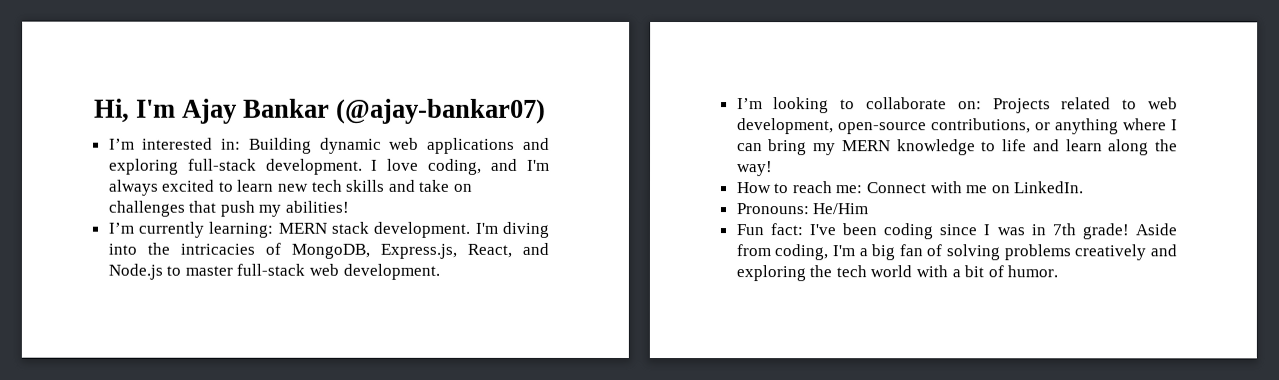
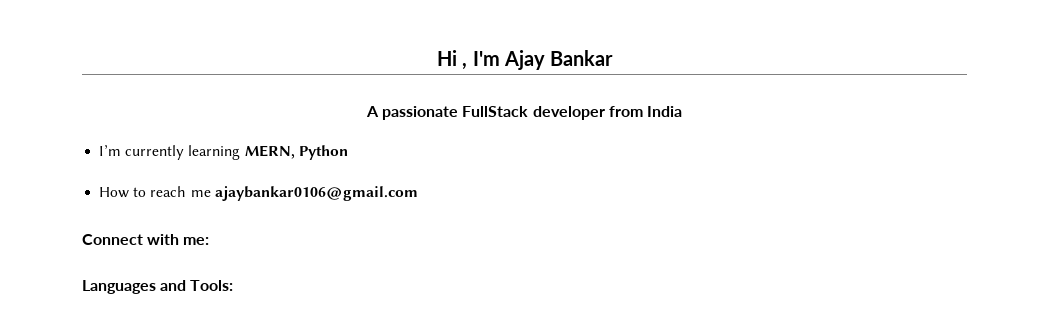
- Hi, I'm Ajay Bankar (@ajay-bankar07)
- I’m interested in: Building dynamic web applications and exploring full-stack development. I love coding, and I'm always excited to learn new tech skills and take on challenges that push my abilities!
- I’m currently learning: MERN stack development. I'm diving into the intricacies of MongoDB, Express.js, React, and Node.js to master full-stack web development.
- I’m looking to collaborate on: Projects related to web development, open-source contributions, or anything where I can bring my MERN knowledge to life and learn along the way!
- How to reach me: Connect with me on LinkedIn.
- Pronouns: He/Him
- Fun fact: I've been coding since I was in 7th grade! Aside from coding, I'm a big fan of solving problems creatively and exploring the tech world with a bit of humor.
+ Hi , I'm Ajay Bankar
+ A passionate FullStack developer from India
+ I’m currently learning MERN, Python
+ How to reach me ajaybankar0106@gmail.com
+ Connect with me:
+ Languages and Tools:

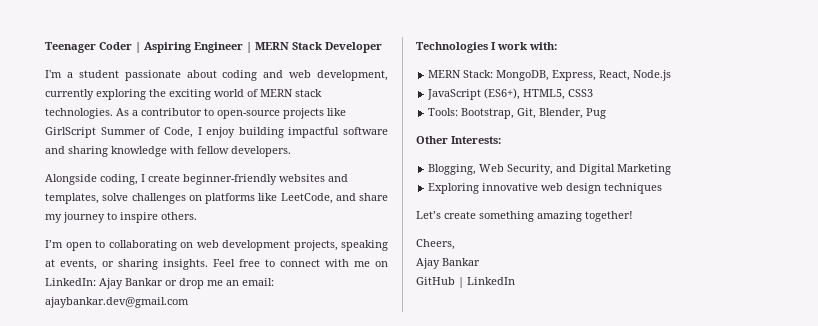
- Hi , I'm Ajay Bankar
- A passionate FullStack developer from India
- I’m currently learning MERN, Python
- How to reach me ajaybankar0106@gmail.com
- Connect with me:
- Languages and Tools:
+ Teenager Coder | Aspiring Engineer | MERN Stack Developer
+ I'm a student passionate about coding and web development, currently exploring the exciting world of MERN stack technologies. As a contributor to open-source projects like GirlScript Summer of Code, I enjoy building impactful software and sharing knowledge with fellow developers.
+ Alongside coding, I create beginner-friendly websites and templates, solve challenges on platforms like LeetCode, and share my journey to inspire others.
+ I’m open to collaborating on web development projects, speaking at events, or sharing insights. Feel free to connect with me on LinkedIn: Ajay Bankar or drop me an email: ajaybankar.dev@gmail.com
+ Technologies I work with:
+ MERN Stack: MongoDB, Express, React, Node.js
+ JavaScript (ES6+), HTML5, CSS3
+ Tools: Bootstrap, Git, Blender, Pug
+ Other Interests:
+ Blogging, Web Security, and Digital Marketing
+ Exploring innovative web design techniques
+ Let’s create something amazing together!
+ Cheers,
+ Ajay Bankar
+ GitHub | LinkedIn

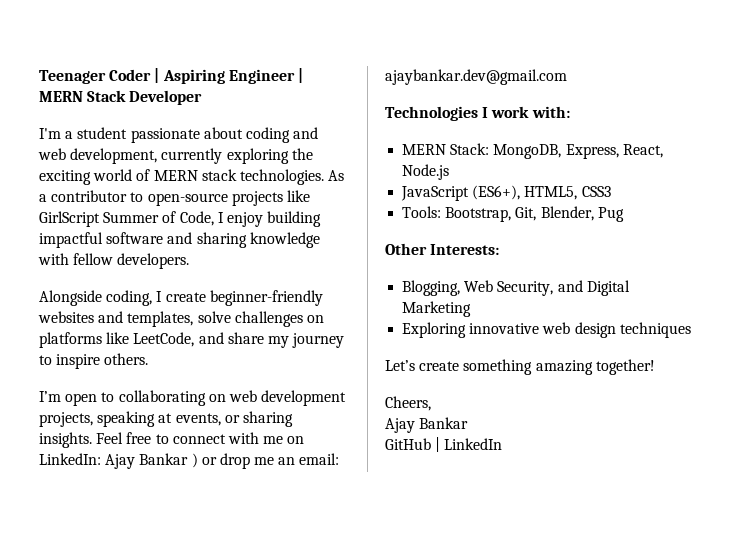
- Feel free to connect with me on LinkedIn: Ajay Bankar or drop me an email: ajaybankar.dev@gmail.com
+ Feel free to connect with me on LinkedIn: Ajay Bankar ) or drop me an email: ajaybankar.dev@gmail.com

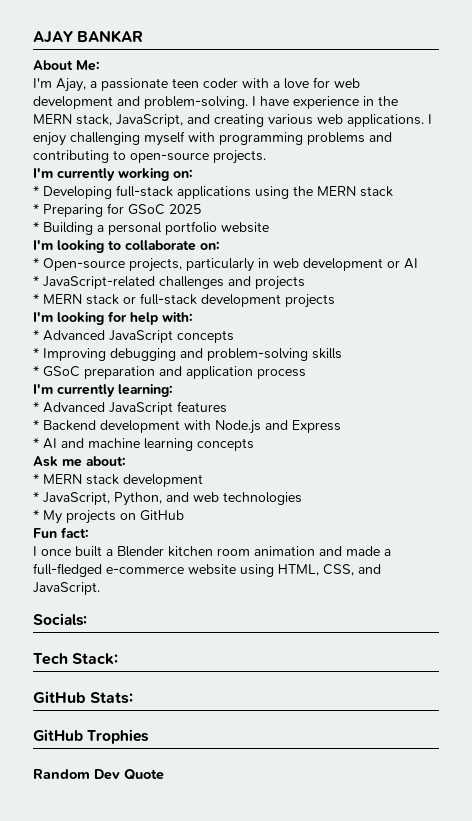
- Teenager Coder | Aspiring Engineer | MERN Stack Developer
- I'm a student passionate about coding and web development, currently exploring the exciting world of MERN stack technologies. As a contributor to open-source projects like GirlScript Summer of Code, I enjoy building impactful software and sharing knowledge with fellow developers.
- Alongside coding, I create beginner-friendly websites and templates, solve challenges on platforms like LeetCode, and share my journey to inspire others.
- I’m open to collaborating on web development projects, speaking at events, or sharing insights. Feel free to connect with me on LinkedIn: Ajay Bankar ) or drop me an email: ajaybankar.dev@gmail.com
- Technologies I work with:
- MERN Stack: MongoDB, Express, React, Node.js
- JavaScript (ES6+), HTML5, CSS3
- Tools: Bootstrap, Git, Blender, Pug
- Other Interests:
- Blogging, Web Security, and Digital Marketing
- Exploring innovative web design techniques
- Let’s create something amazing together!
- Cheers,
- Ajay Bankar
- GitHub | LinkedIn
+ AJAY BANKAR
+ About Me:
+ I'm Ajay, a passionate teen coder with a love for web development and problem-solving. I have experience in the MERN stack, JavaScript, and creating various web applications. I enjoy challenging myself with programming problems and contributing to open-source projects.
+ I'm currently working on:
+ * Developing full-stack applications using the MERN stack
+ * Preparing for GSoC 2025
+ * Building a personal portfolio website
+ I'm looking to collaborate on:
+ * Open-source projects, particularly in web development or AI
+ * JavaScript-related challenges and projects
+ * MERN stack or full-stack development projects
+ I'm looking for help with:
+ * Advanced JavaScript concepts
+ * Improving debugging and problem-solving skills
+ * GSoC preparation and application process
+ I'm currently learning:
+ * Advanced JavaScript features
+ * Backend development with Node.js and Express
+ * AI and machine learning concepts
+ Ask me about:
+ * MERN stack development
+ * JavaScript, Python, and web technologies
+ * My projects on GitHub
+ Fun fact:
+ I once built a Blender kitchen room animation and made a full-fledged e-commerce website using HTML, CSS, and JavaScript.
+ Socials:
+ Tech Stack:
+ GitHub Stats:
+ GitHub Trophies
+ Random Dev Quote

